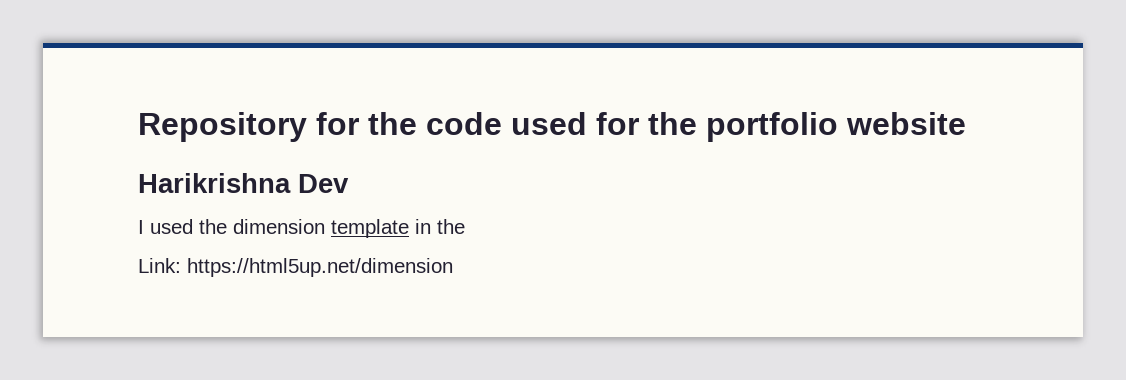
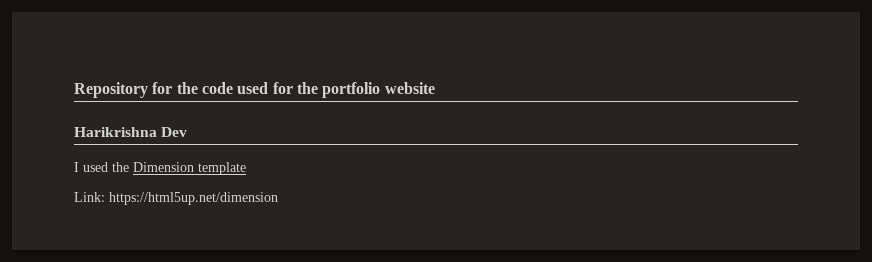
- I used the dimension template in the
+ I used the Dimension template

